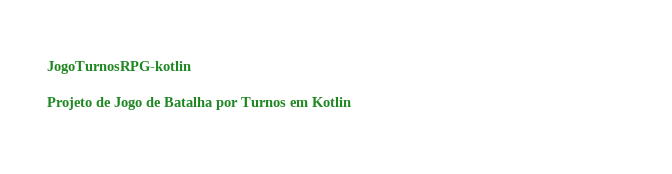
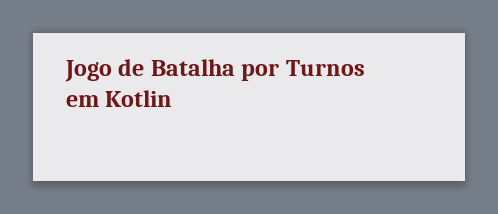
- JogoTurnosRPG-kotlin
- Projeto de Jogo de Batalha por Turnos em Kotlin
+ Jogo de Batalha por Turnos em Kotlin

